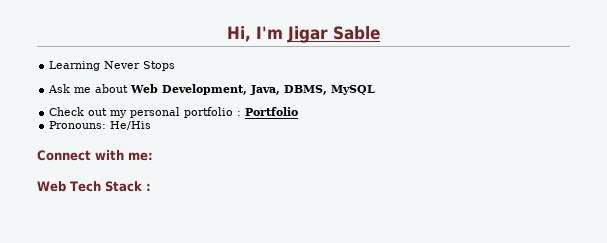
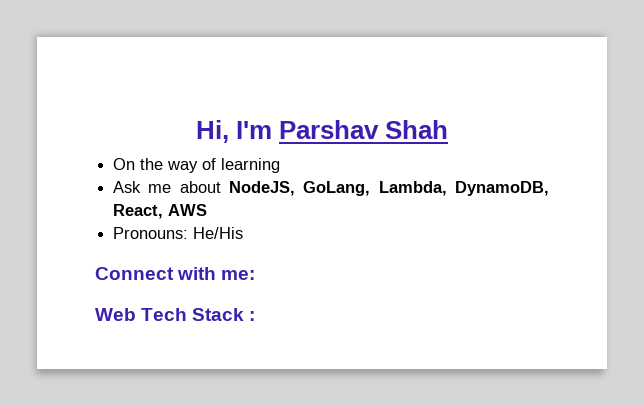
- Hi, I'm Jigar Sable
- Learning Never Stops
- Ask me about Web Development, Java, DBMS, MySQL
- Check out my personal portfolio : Portfolio
+ Hi, I'm Parshav Shah
+ On the way of learning
+ Ask me about NodeJS, GoLang, Lambda, DynamoDB, React, AWS

